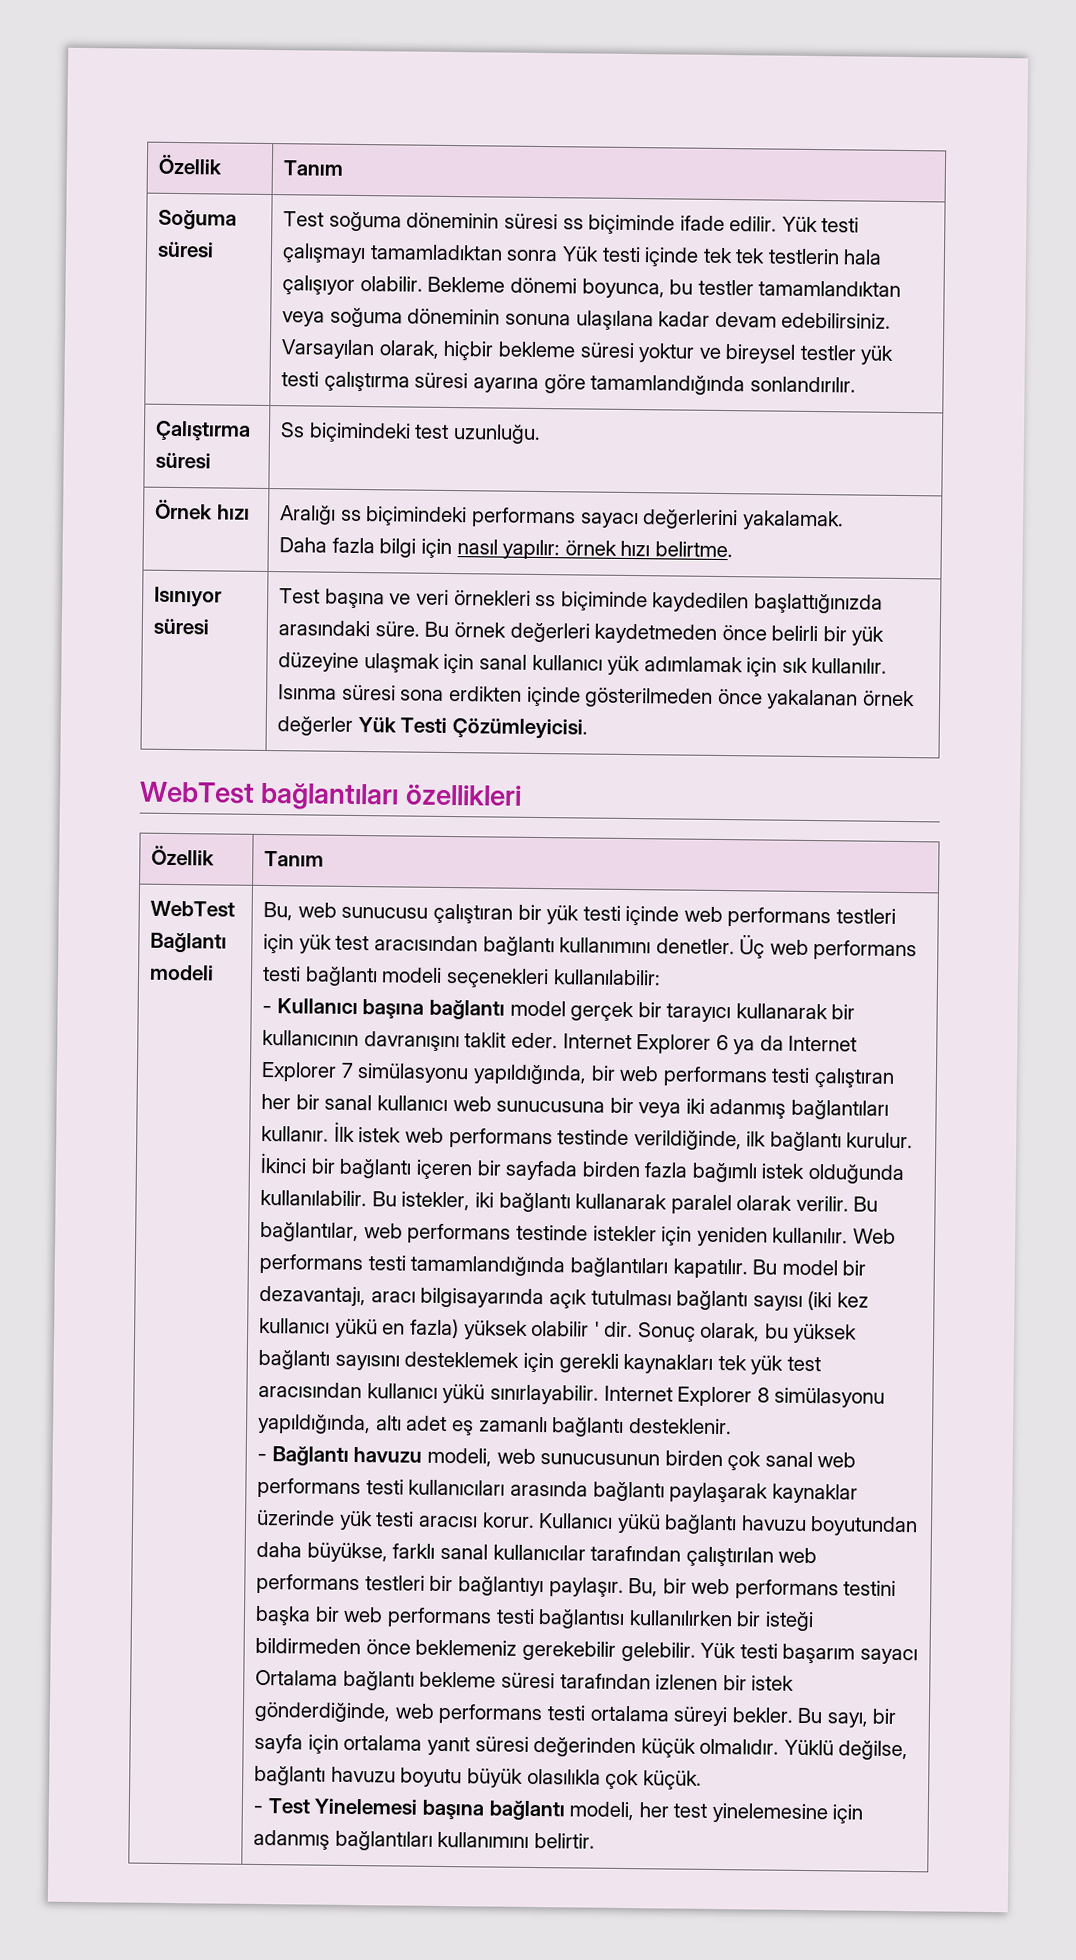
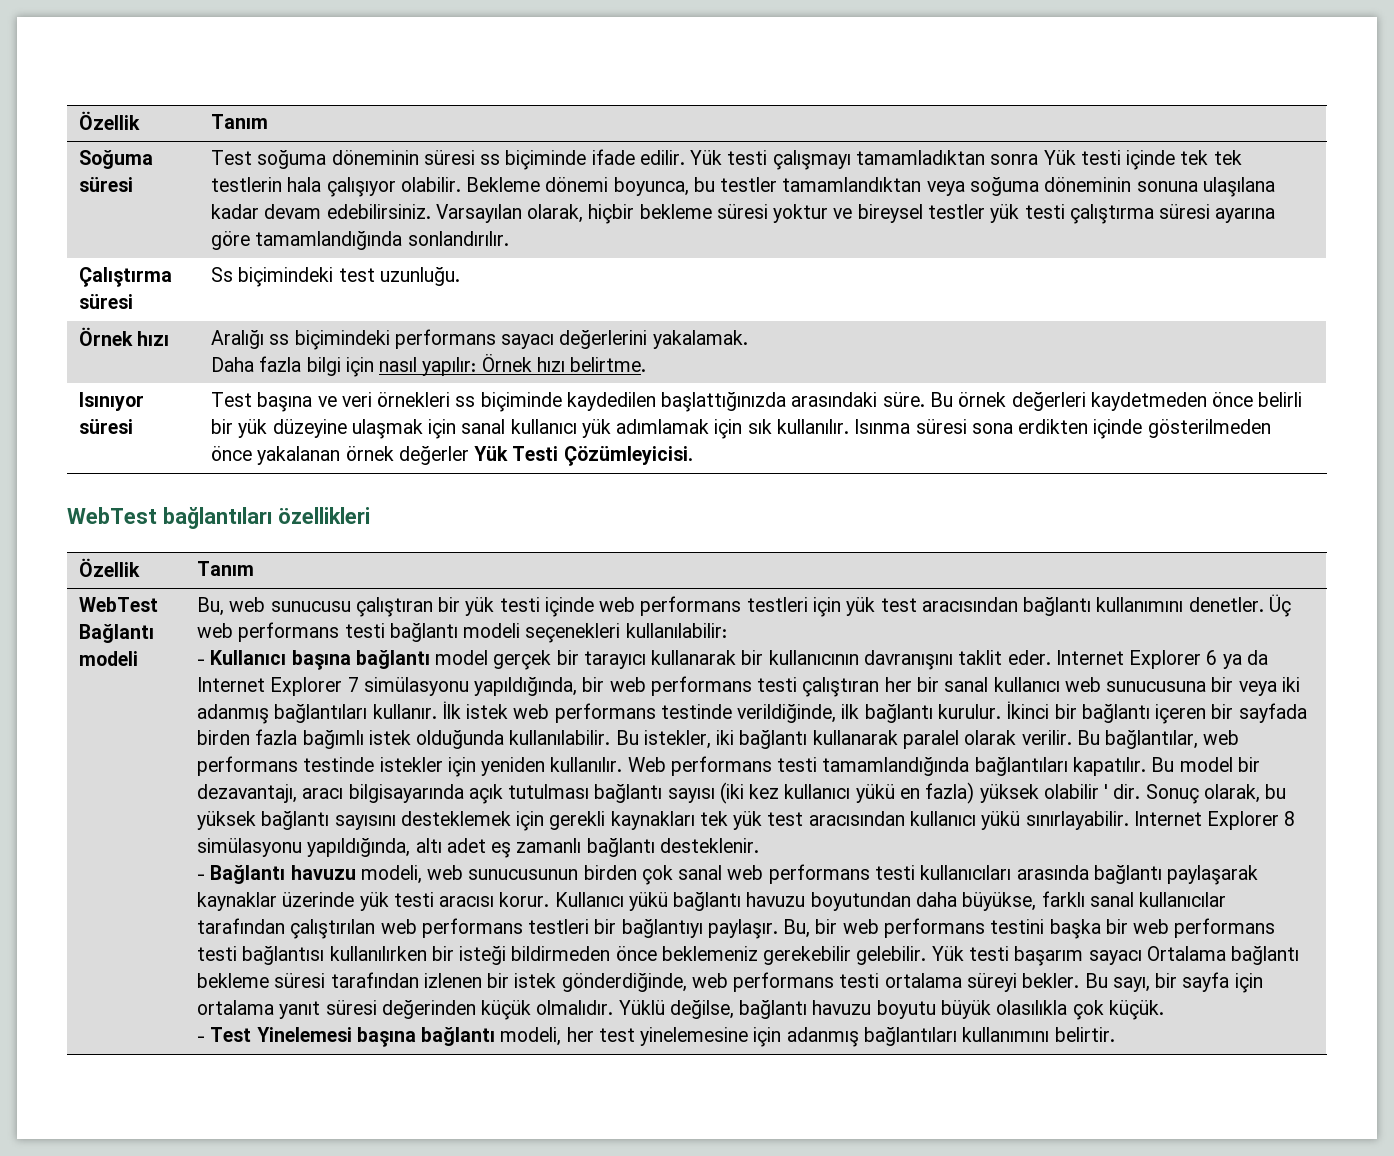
  Örnek hızı | Aralığı ss biçimindeki performans sayacı değerlerini yakalamak.
- Daha fazla bilgi için nasıl yapılır: örnek hızı belirtme.
+ Daha fazla bilgi için nasıl yapılır: Örnek hızı belirtme.

